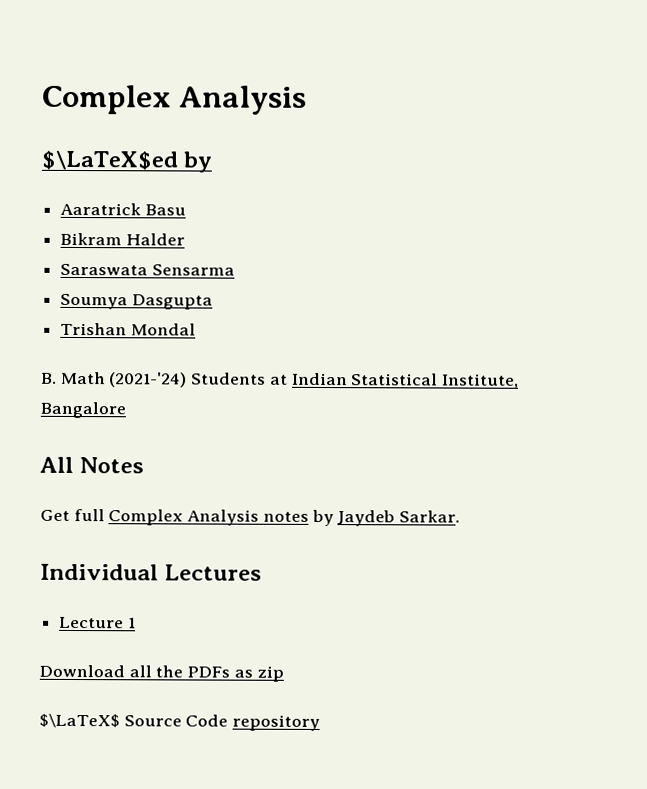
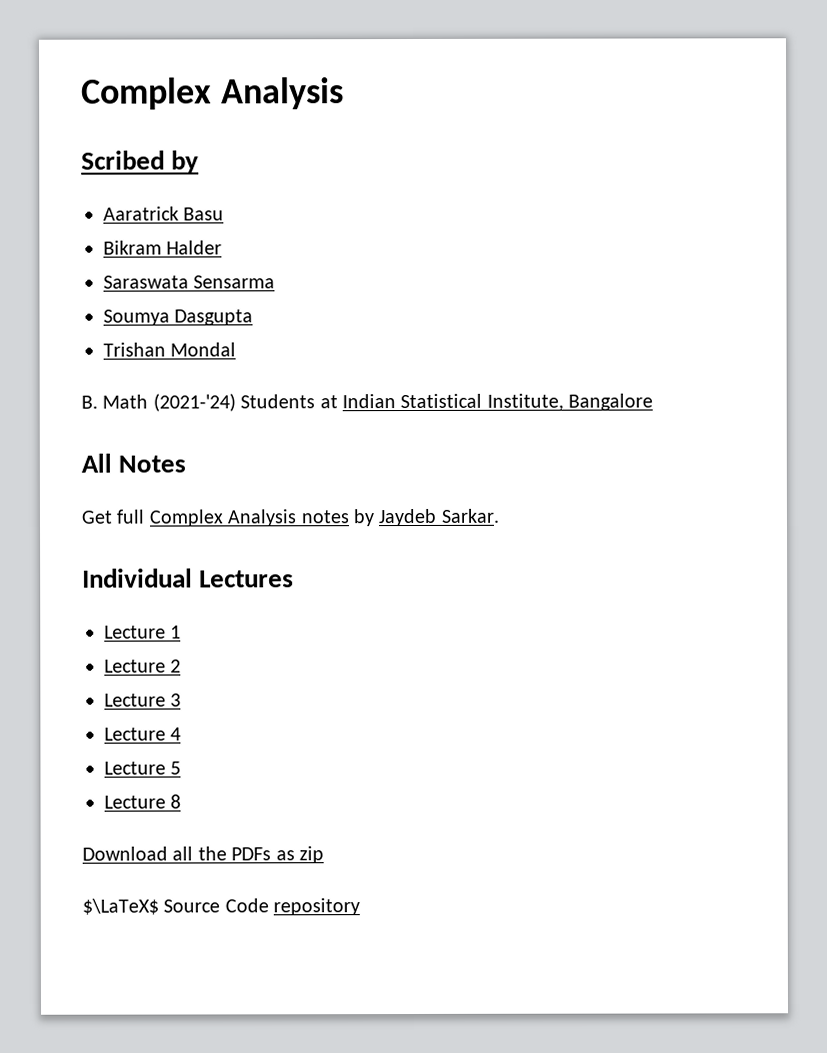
- $\LaTeX$ed by
+ Scribed by
+ Lecture 2
+ Lecture 3
+ Lecture 4
+ Lecture 5
+ Lecture 8

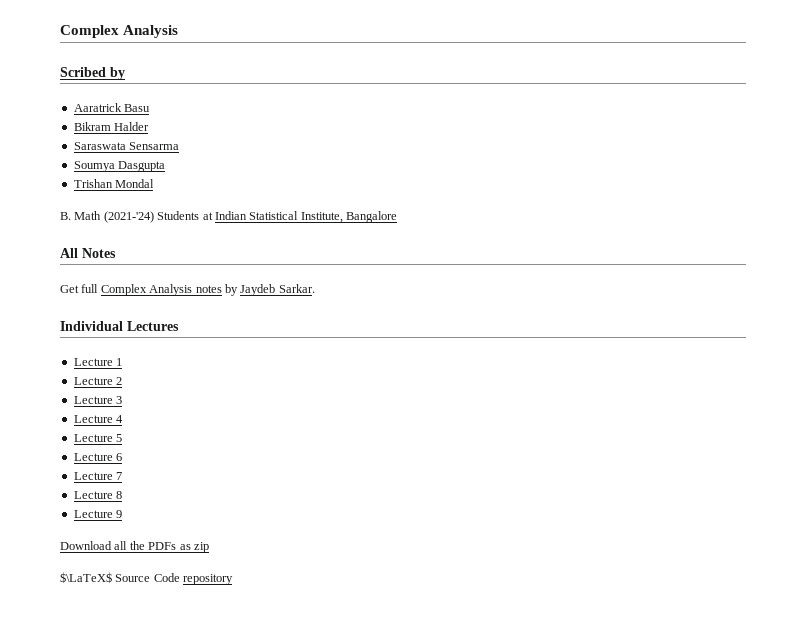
+ Lecture 6
+ Lecture 7
+ Lecture 9

